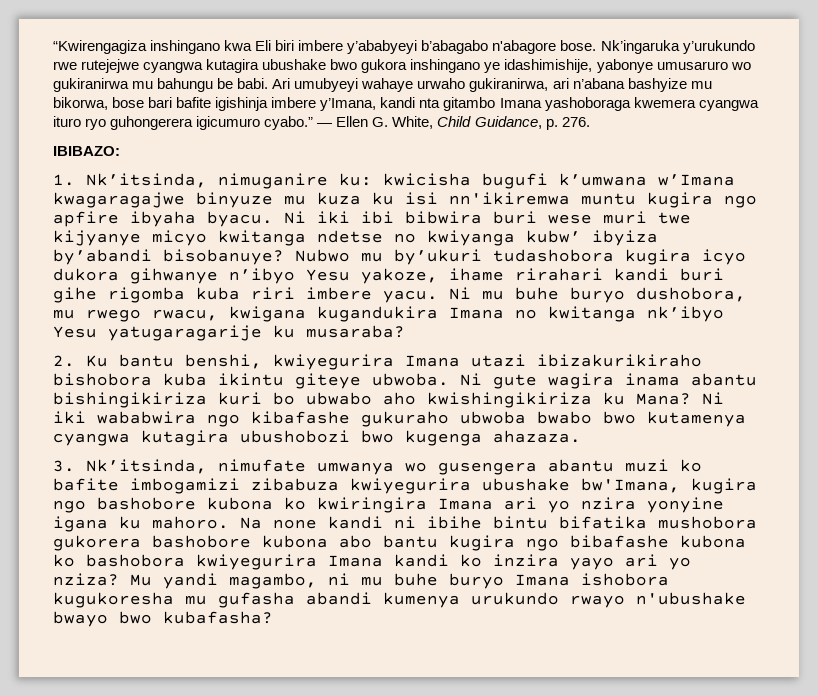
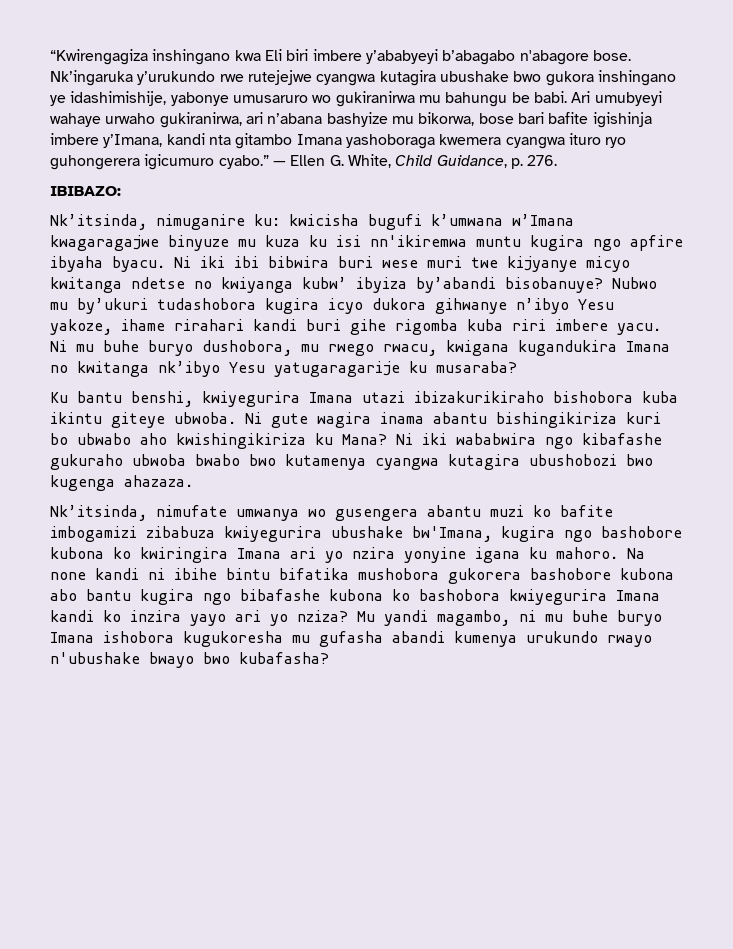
- 1. Nk’itsinda, nimuganire ku: kwicisha bugufi k’umwana w’Imana kwagaragajwe binyuze mu kuza ku isi nn'ikiremwa muntu kugira ngo apfire ibyaha byacu.
+ Nk’itsinda, nimuganire ku: kwicisha bugufi k’umwana w’Imana kwagaragajwe binyuze mu kuza ku isi nn'ikiremwa muntu kugira ngo apfire ibyaha byacu.
- 2. Ku bantu benshi, kwiyegurira Imana utazi ibizakurikiraho bishobora kuba ikintu giteye ubwoba.
+ Ku bantu benshi, kwiyegurira Imana utazi ibizakurikiraho bishobora kuba ikintu giteye ubwoba.
- 3. Nk’itsinda, nimufate umwanya wo gusengera abantu muzi ko bafite imbogamizi zibabuza kwiyegurira ubushake bw'Imana, kugira ngo bashobore kubona ko kwiringira Imana ari yo nzira yonyine igana ku mahoro.
+ Nk’itsinda, nimufate umwanya wo gusengera abantu muzi ko bafite imbogamizi zibabuza kwiyegurira ubushake bw'Imana, kugira ngo bashobore kubona ko kwiringira Imana ari yo nzira yonyine igana ku mahoro.

